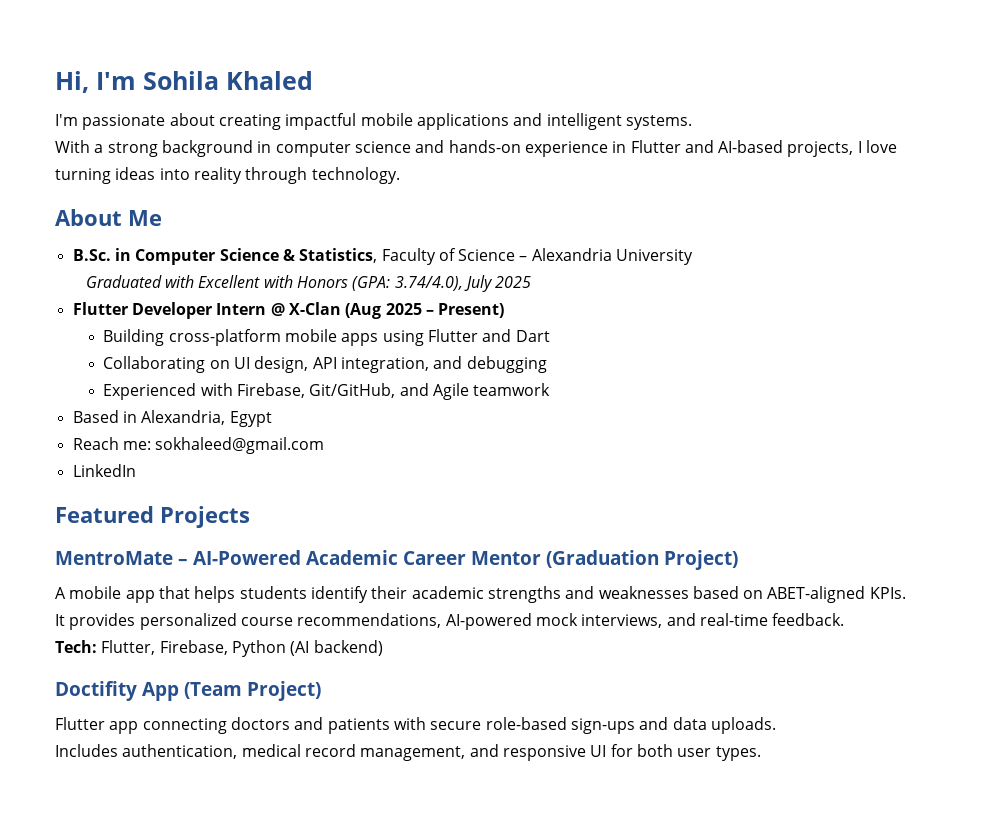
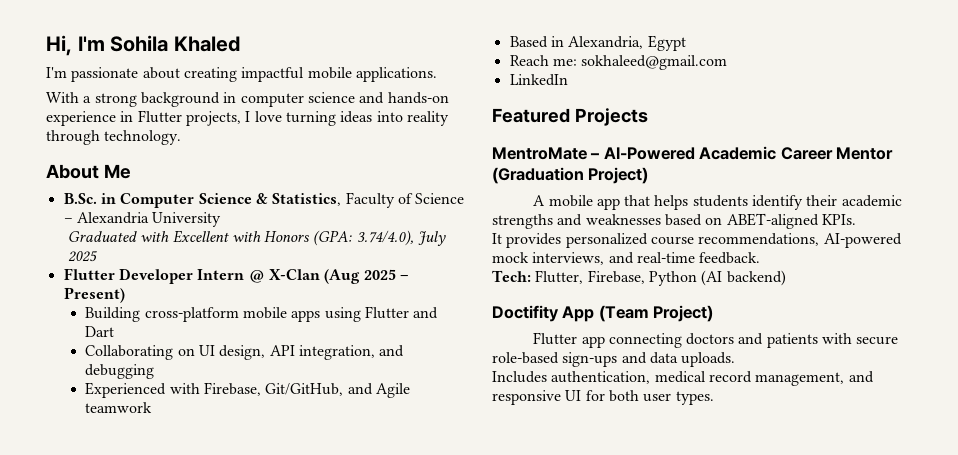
- I'm passionate about creating impactful mobile applications and intelligent systems.
+ I'm passionate about creating impactful mobile applications.
- With a strong background in computer science and hands-on experience in Flutter and AI-based projects, I love turning ideas into reality through technology.
+ With a strong background in computer science and hands-on experience in Flutter projects, I love turning ideas into reality through technology.

